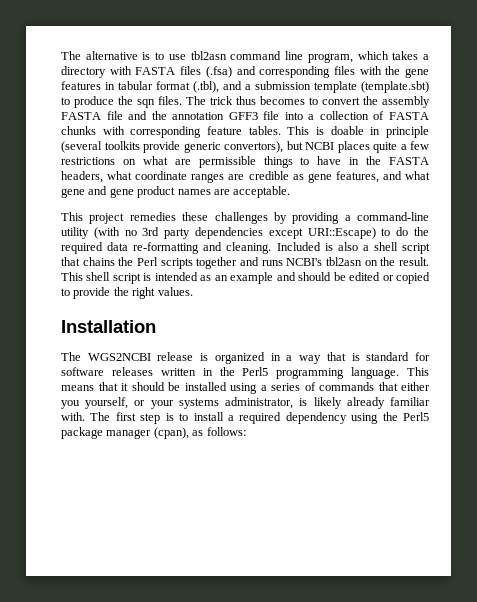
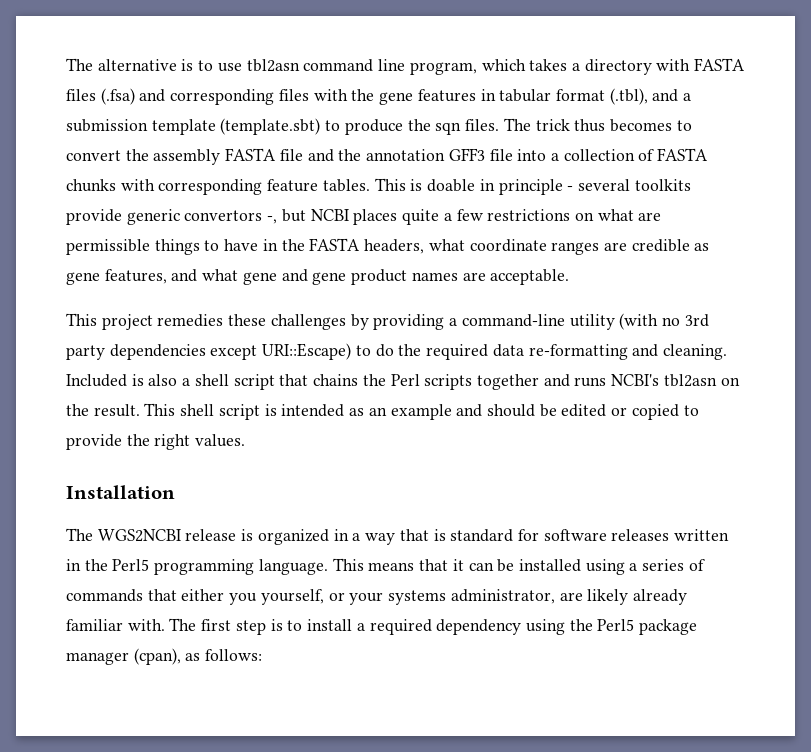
- This is doable in principle (several toolkits provide generic convertors), but NCBI places quite a few restrictions on what are permissible things to have in the FASTA headers, what coordinate ranges are credible as gene features, and what gene and gene product names are acceptable.
+ This is doable in principle - several toolkits provide generic convertors -, but NCBI places quite a few restrictions on what are permissible things to have in the FASTA headers, what coordinate ranges are credible as gene features, and what gene and gene product names are acceptable.
- This means that it should be installed using a series of commands that either you yourself, or your systems administrator, is likely already familiar with.
+ This means that it can be installed using a series of commands that either you yourself, or your systems administrator, are likely already familiar with.

